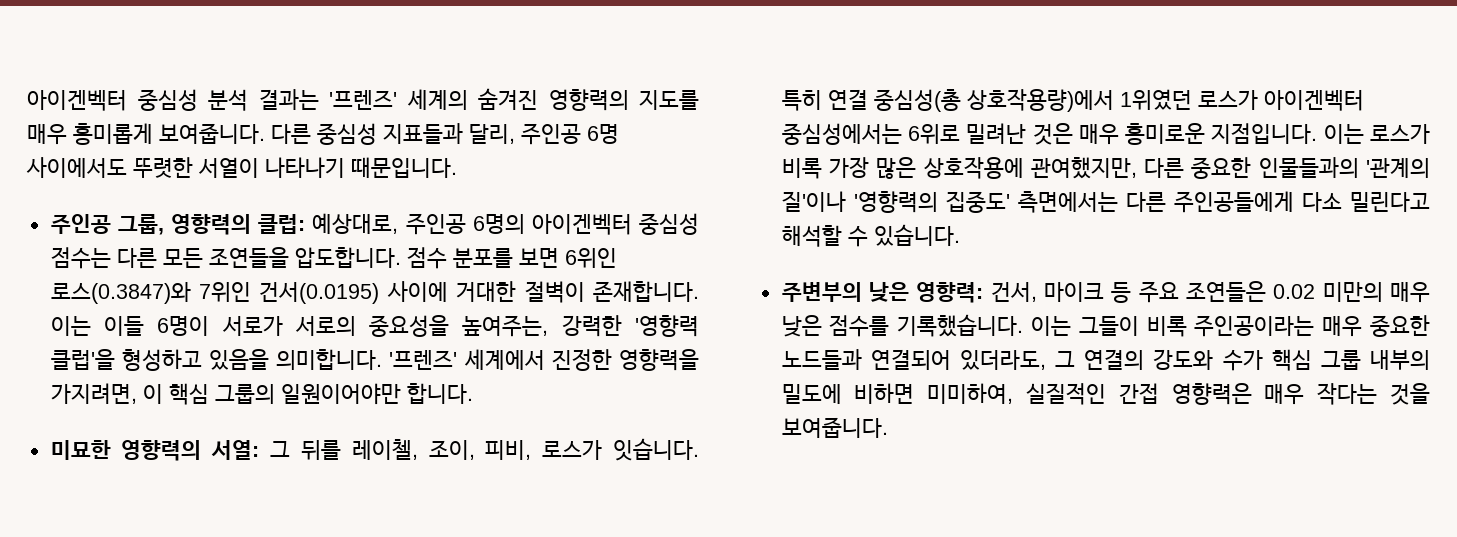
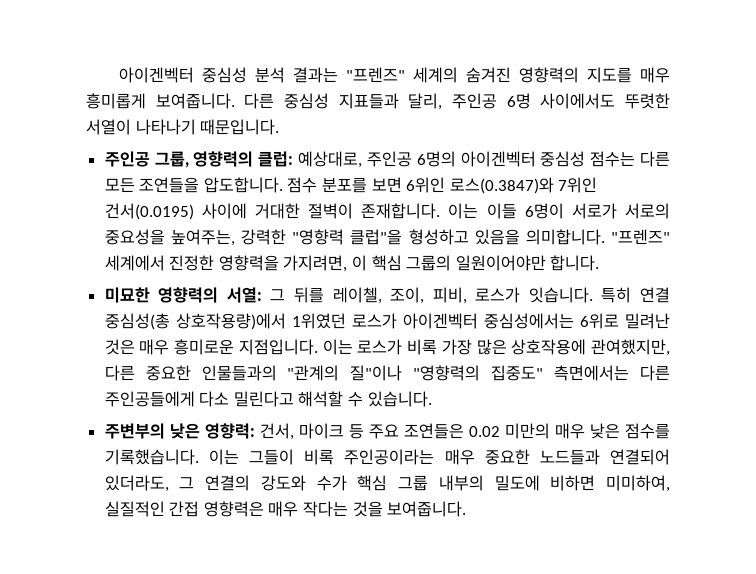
- 아이겐벡터 중심성 분석 결과는 '프렌즈' 세계의 숨겨진 영향력의 지도를 매우 흥미롭게 보여줍니다.
+ 아이겐벡터 중심성 분석 결과는 "프렌즈" 세계의 숨겨진 영향력의 지도를 매우 흥미롭게 보여줍니다.
- 이는 이들 6명이 서로가 서로의 중요성을 높여주는, 강력한 '영향력 클럽'을 형성하고 있음을 의미합니다.
+ 이는 이들 6명이 서로가 서로의 중요성을 높여주는, 강력한 "영향력 클럽"을 형성하고 있음을 의미합니다.
- '프렌즈' 세계에서 진정한 영향력을 가지려면, 이 핵심 그룹의 일원이어야만 합니다.
+ "프렌즈" 세계에서 진정한 영향력을 가지려면, 이 핵심 그룹의 일원이어야만 합니다.
- 이는 로스가 비록 가장 많은 상호작용에 관여했지만, 다른 중요한 인물들과의 '관계의 질'이나 '영향력의 집중도' 측면에서는 다른 주인공들에게 다소 밀린다고 해석할 수 있습니다.
+ 이는 로스가 비록 가장 많은 상호작용에 관여했지만, 다른 중요한 인물들과의 "관계의 질"이나 "영향력의 집중도" 측면에서는 다른 주인공들에게 다소 밀린다고 해석할 수 있습니다.

